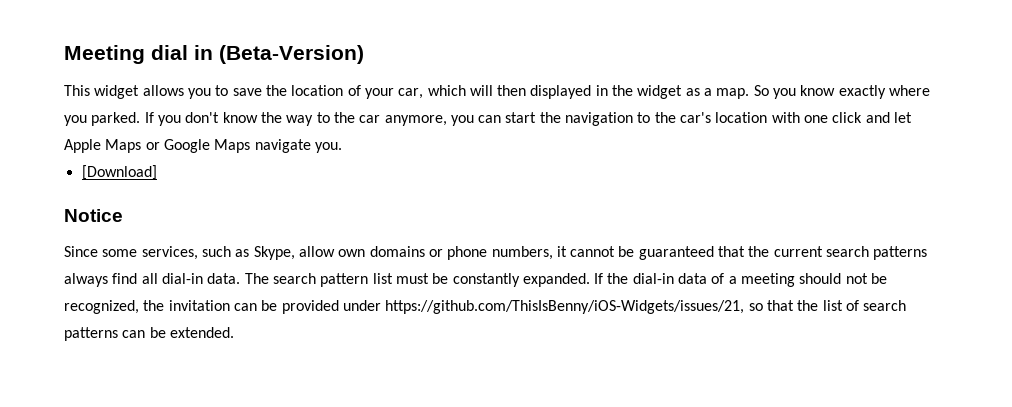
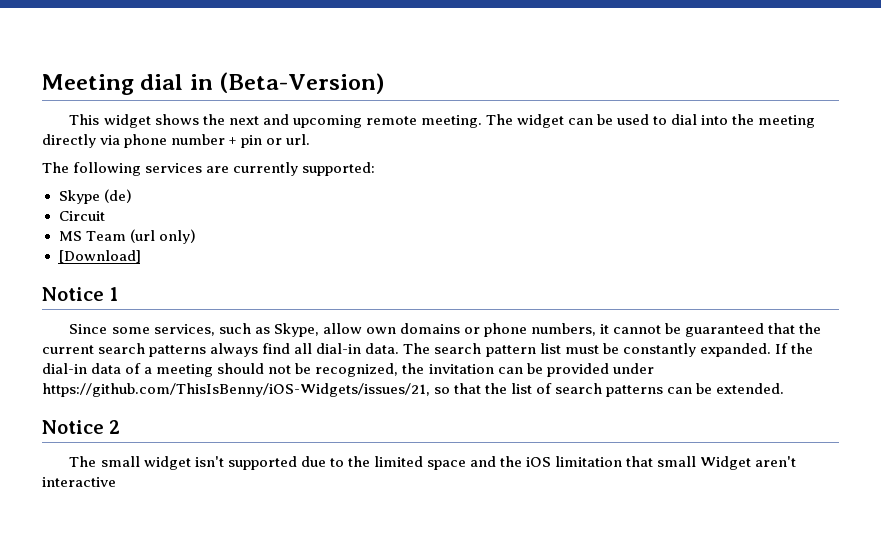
- This widget allows you to save the location of your car, which will then displayed in the widget as a map. So you know exactly where you parked. If you don't know the way to the car anymore, you can start the navigation to the car's location with one click and let Apple Maps or Google Maps navigate you.
+ This widget shows the next and upcoming remote meeting. The widget can be used to dial into the meeting directly via phone number + pin or url.
+ The following services are currently supported:
+ Skype (de)
+ Circuit
+ MS Team (url only)
- Notice
+ Notice 1
+ Notice 2
+ The small widget isn't supported due to the limited space and the iOS limitation that small Widget aren't interactive

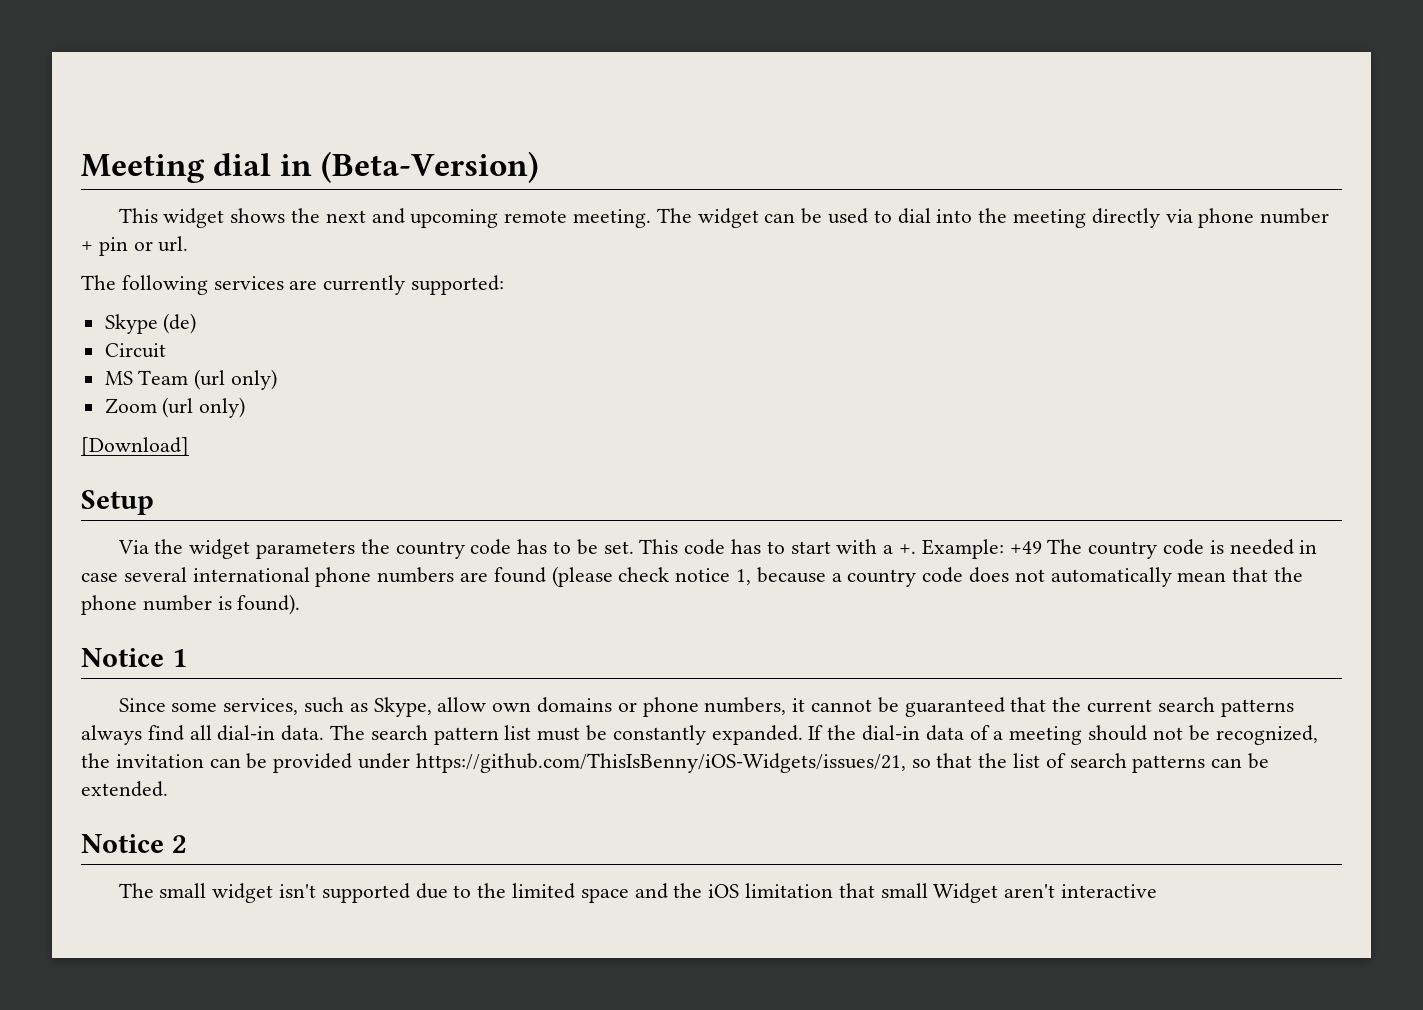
+ Zoom (url only)
  [Download]
+ Setup
+ Via the widget parameters the country code has to be set. This code has to start with a +. Example: +49 The country code is needed in case several international phone numbers are found (please check notice 1, because a country code does not automatically mean that the phone number is found).

